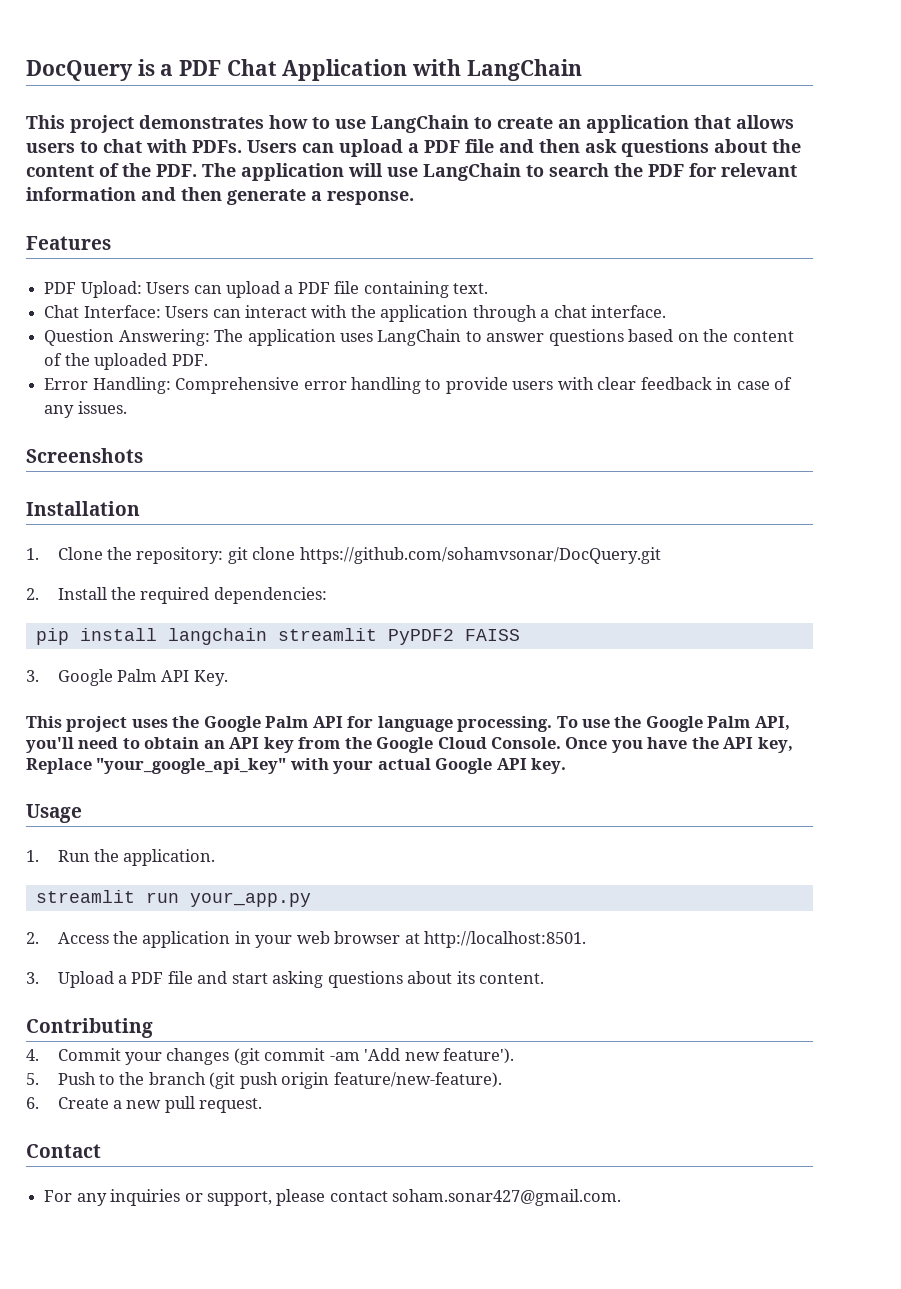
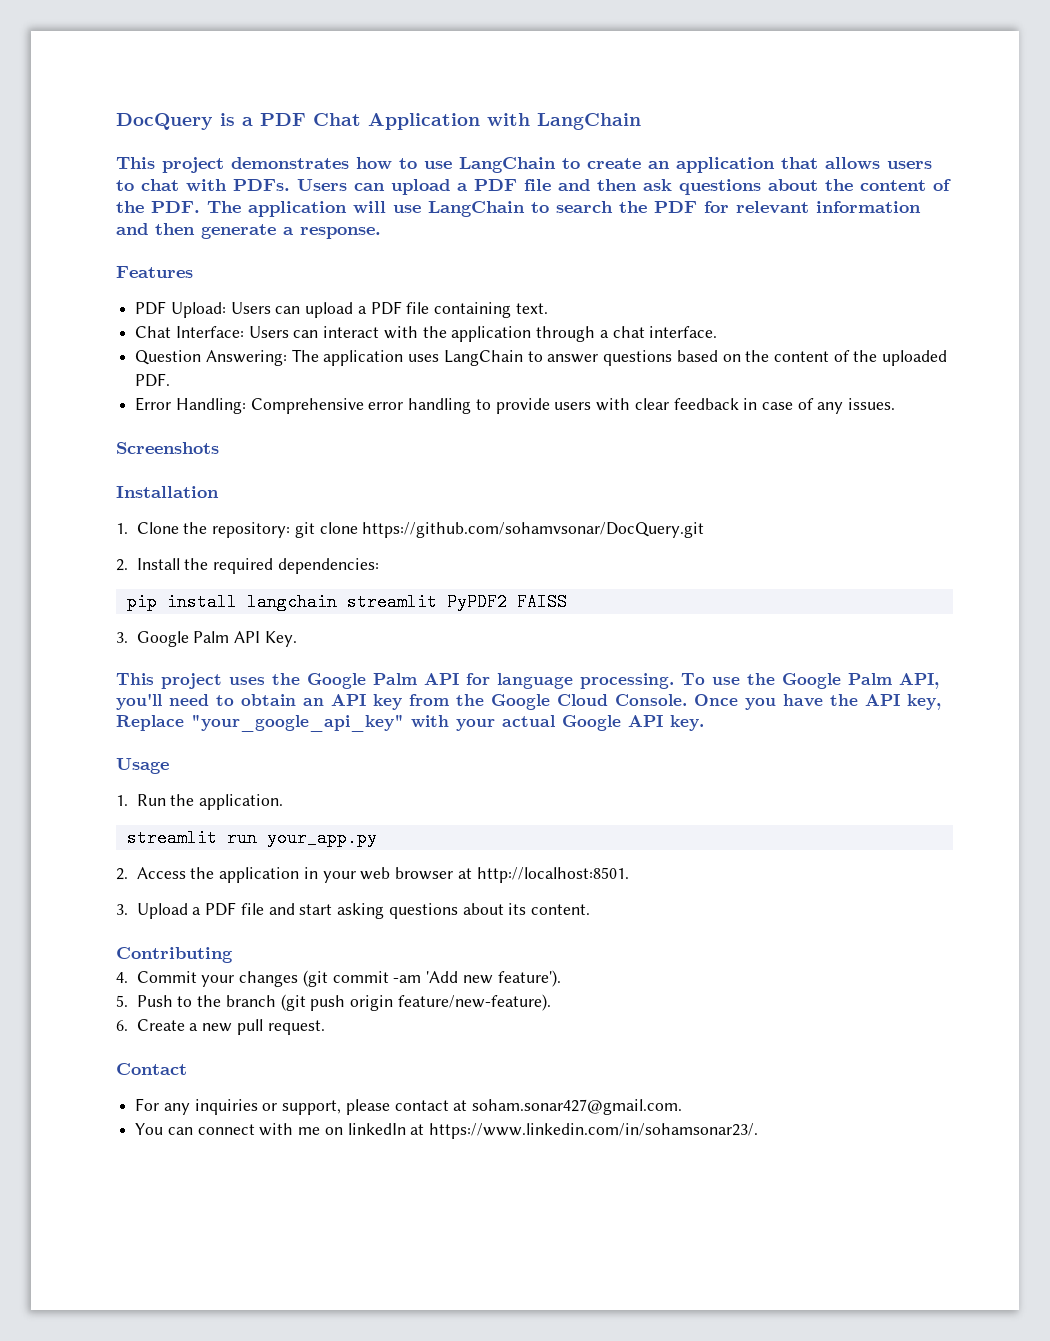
- For any inquiries or support, please contact soham.sonar427@gmail.com.
+ For any inquiries or support, please contact at soham.sonar427@gmail.com.
+ You can connect with me on linkedIn at https://www.linkedin.com/in/sohamsonar23/.

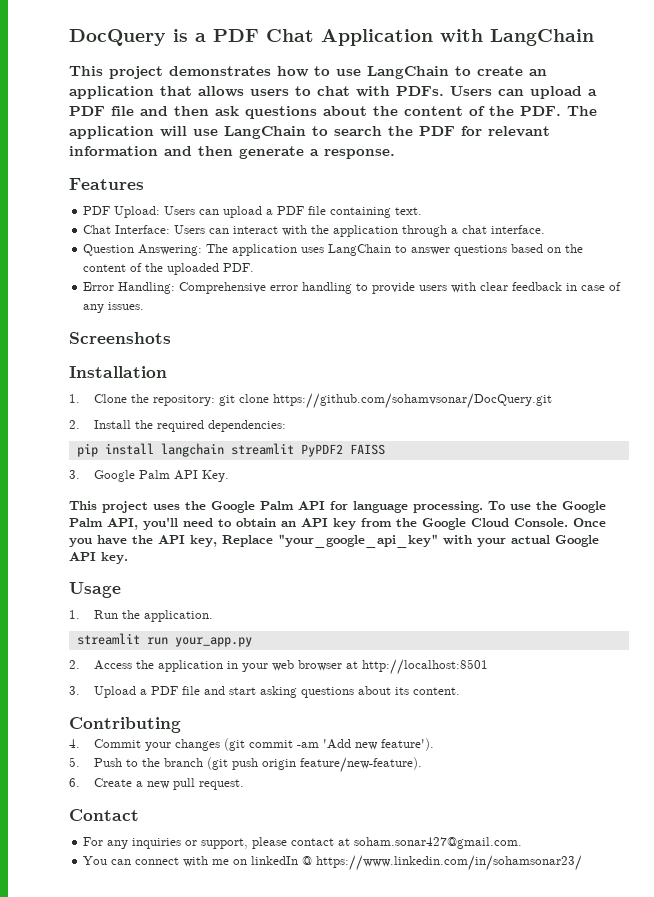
- 2. Access the application in your web browser at http://localhost:8501.
+ 2. Access the application in your web browser at http://localhost:8501
- You can connect with me on linkedIn at https://www.linkedin.com/in/sohamsonar23/.
+ You can connect with me on linkedIn @ https://www.linkedin.com/in/sohamsonar23/

